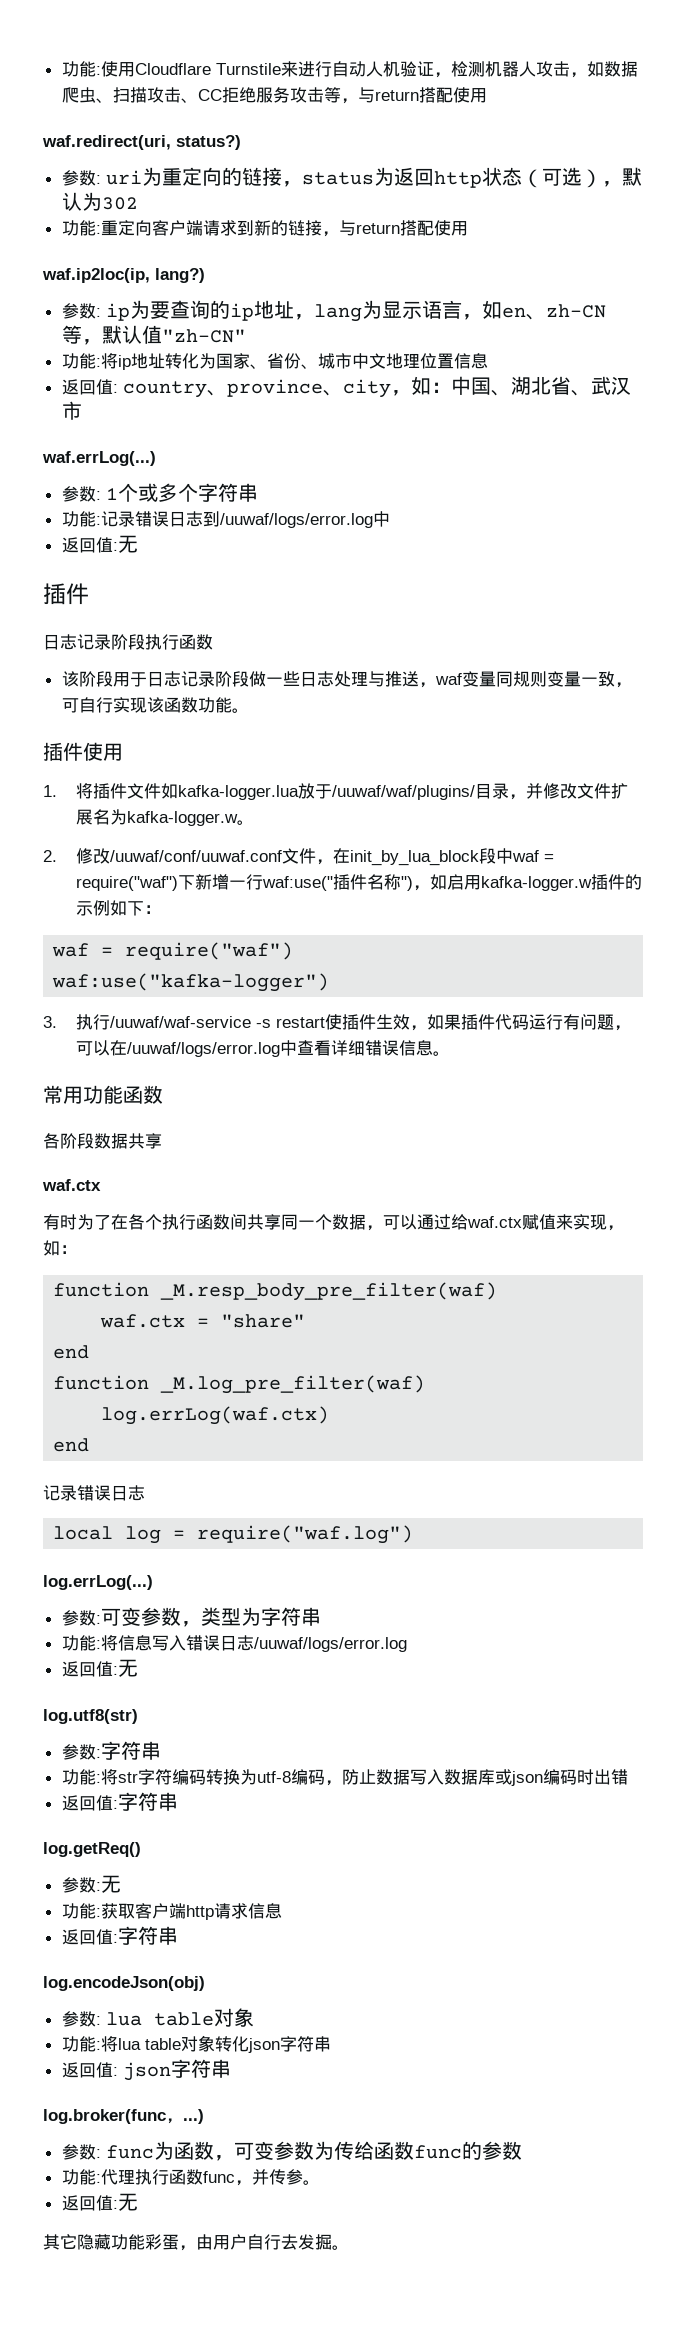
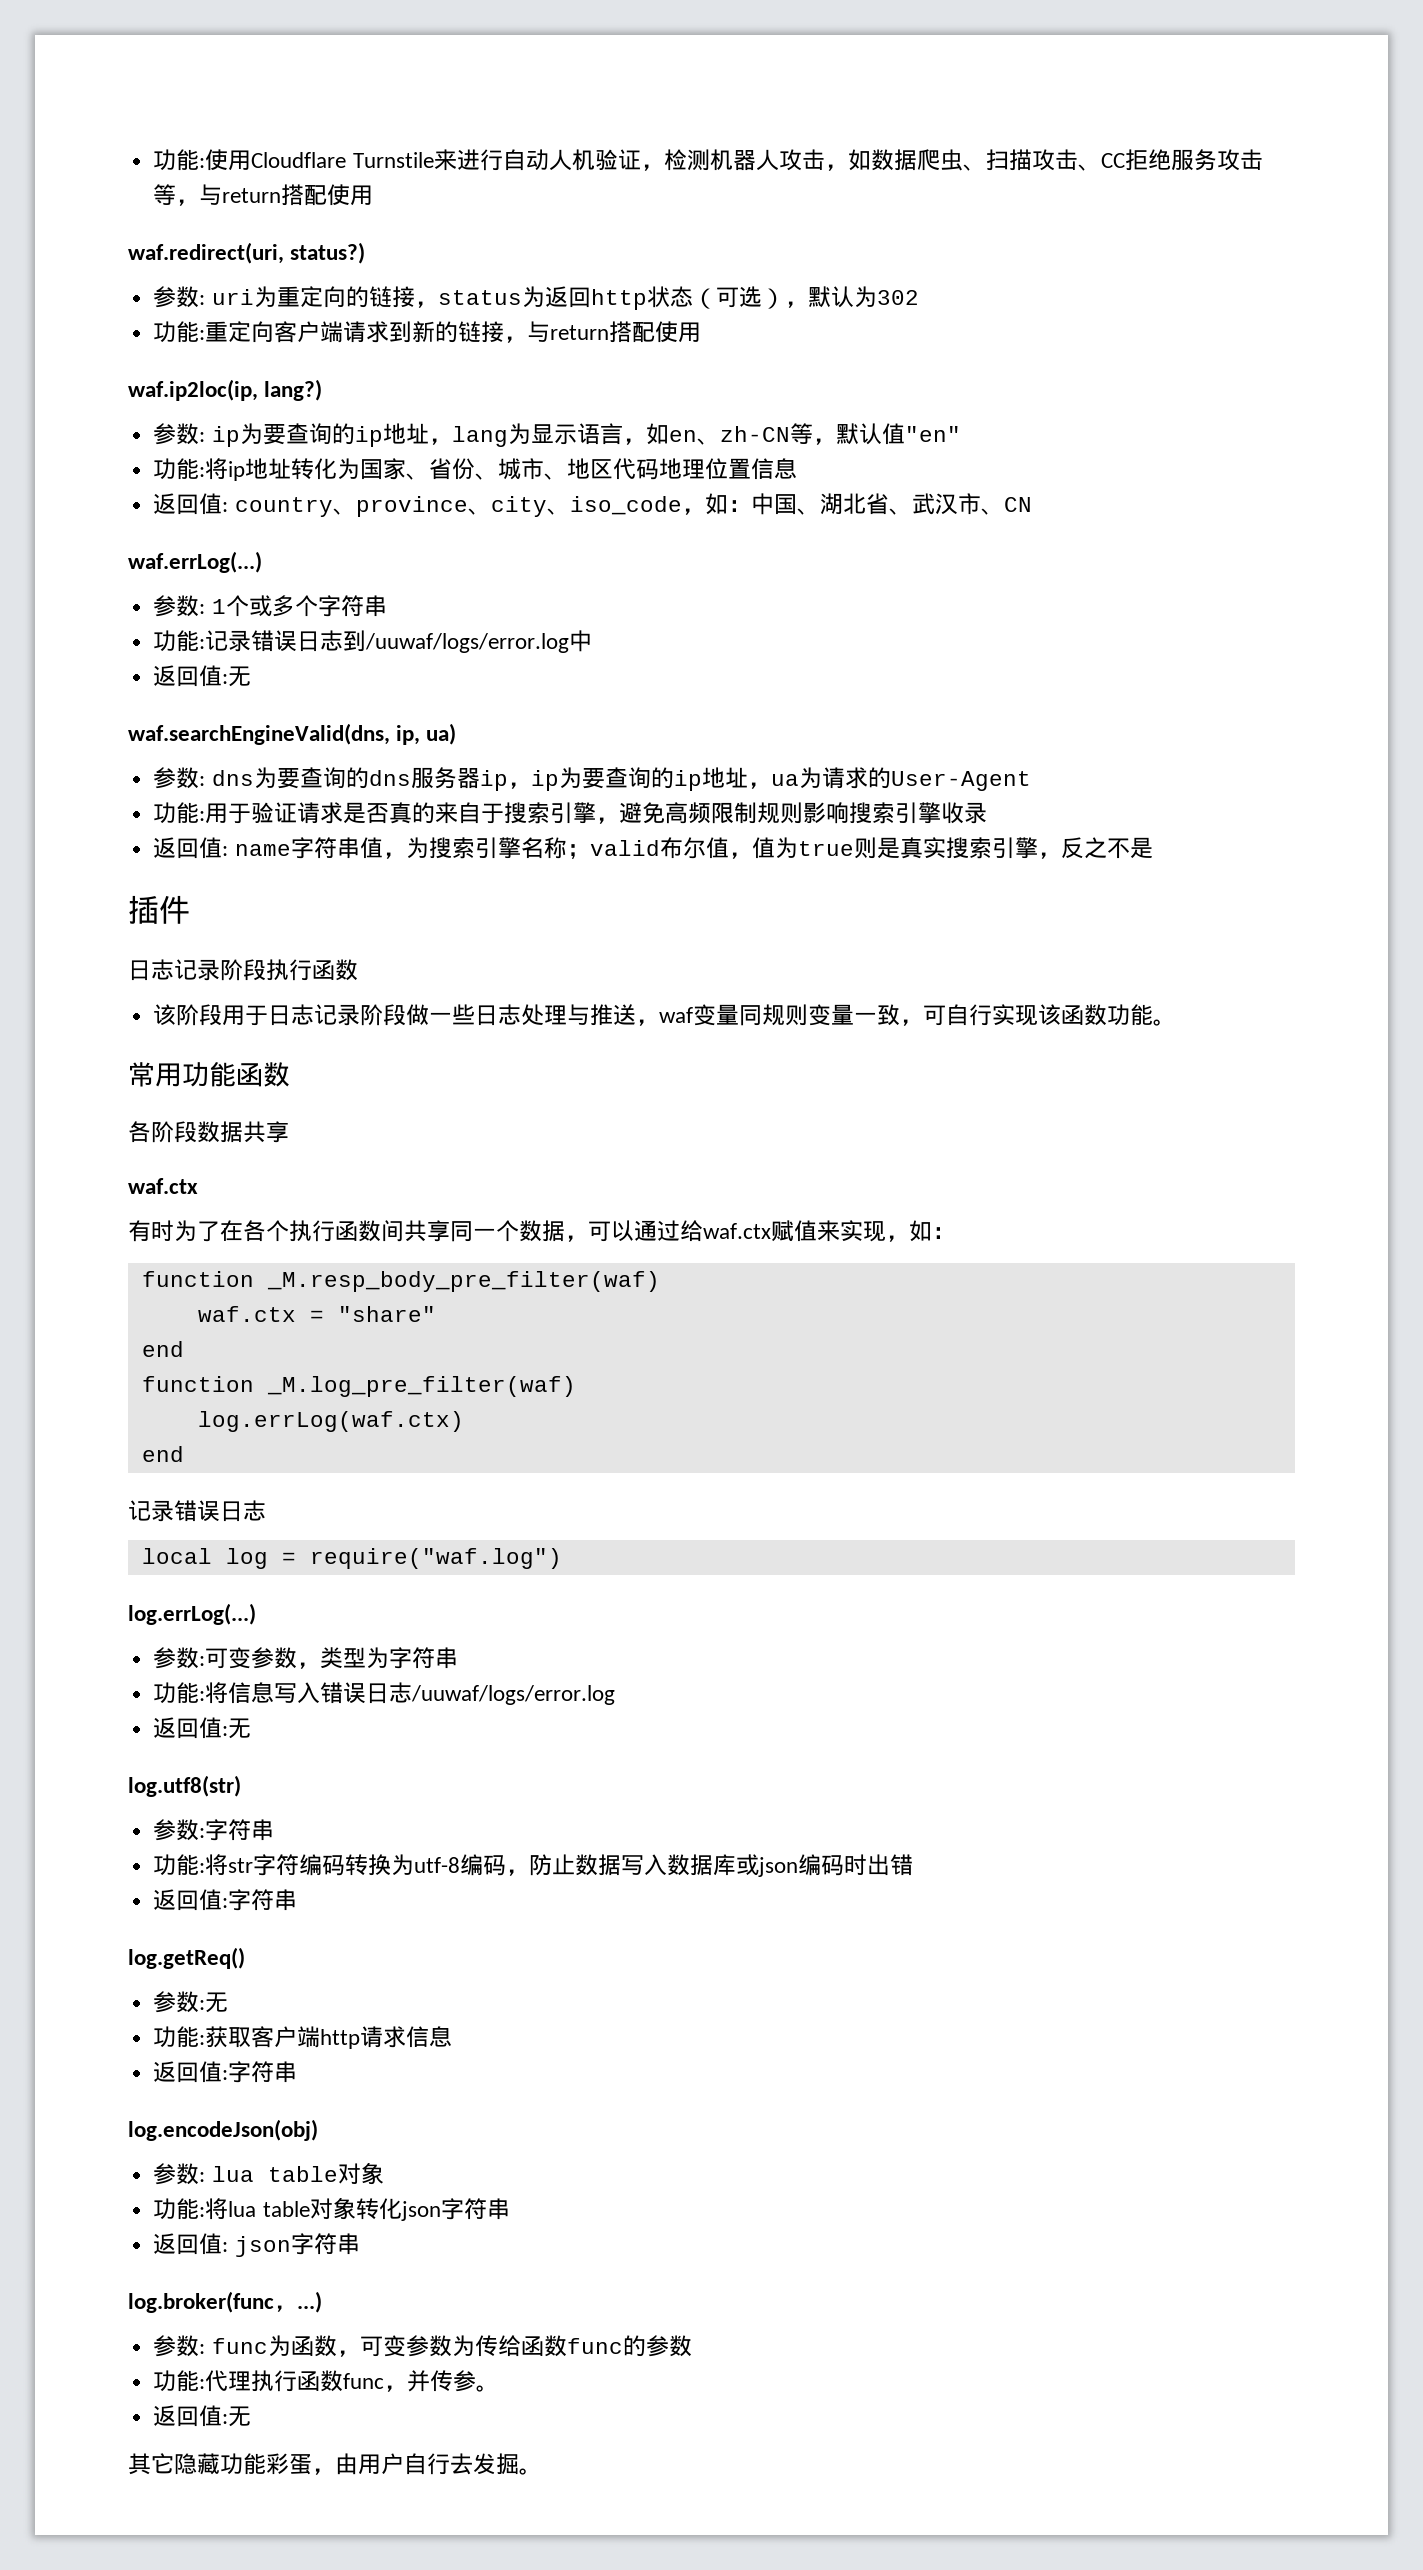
- 参数: ip为要查询的ip地址，lang为显示语言，如en、zh-CN等，默认值"zh-CN"
+ 参数: ip为要查询的ip地址，lang为显示语言，如en、zh-CN等，默认值"en"
- 功能:将ip地址转化为国家、省份、城市中文地理位置信息
+ 功能:将ip地址转化为国家、省份、城市、地区代码地理位置信息
- 返回值: country、province、city，如：中国、湖北省、武汉市
+ 返回值: country、province、city、iso_code，如：中国、湖北省、武汉市、CN
+ waf.searchEngineValid(dns, ip, ua)
+ 参数: dns为要查询的dns服务器ip，ip为要查询的ip地址，ua为请求的User-Agent
+ 功能:用于验证请求是否真的来自于搜索引擎，避免高频限制规则影响搜索引擎收录
+ 返回值: name字符串值，为搜索引擎名称；valid布尔值，值为true则是真实搜索引擎，反之不是
- 插件使用
- 1.将插件文件如kafka-logger.lua放于/uuwaf/waf/plugins/目录，并修改文件扩展名为kafka-logger.w。
- 2.修改/uuwaf/conf/uuwaf.conf文件，在init_by_lua_block段中waf = require("waf")下新增一行waf:use("插件名称")，如启用kafka-logger.w插件的示例如下：
- waf = require("waf")
- waf:use("kafka-logger")
- 3.执行/uuwaf/waf-service -s restart使插件生效，如果插件代码运行有问题，可以在/uuwaf/logs/error.log中查看详细错误信息。

